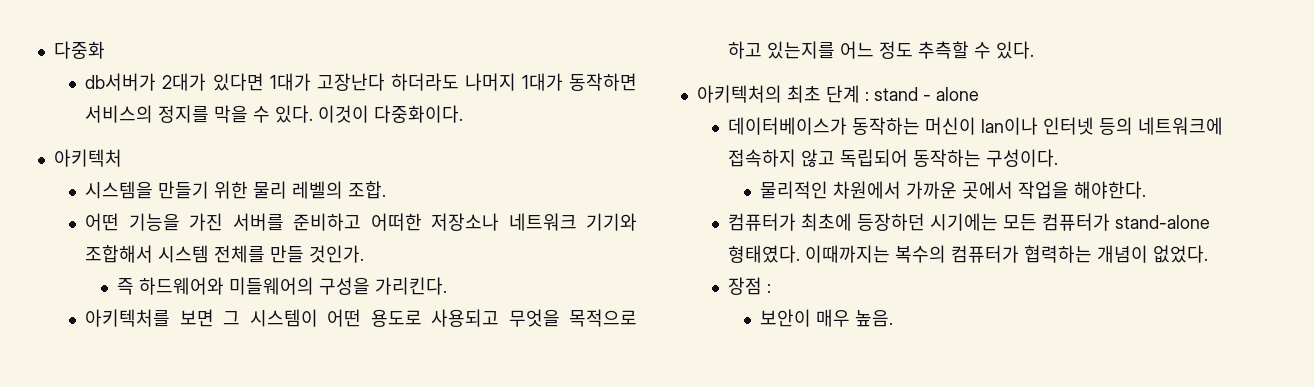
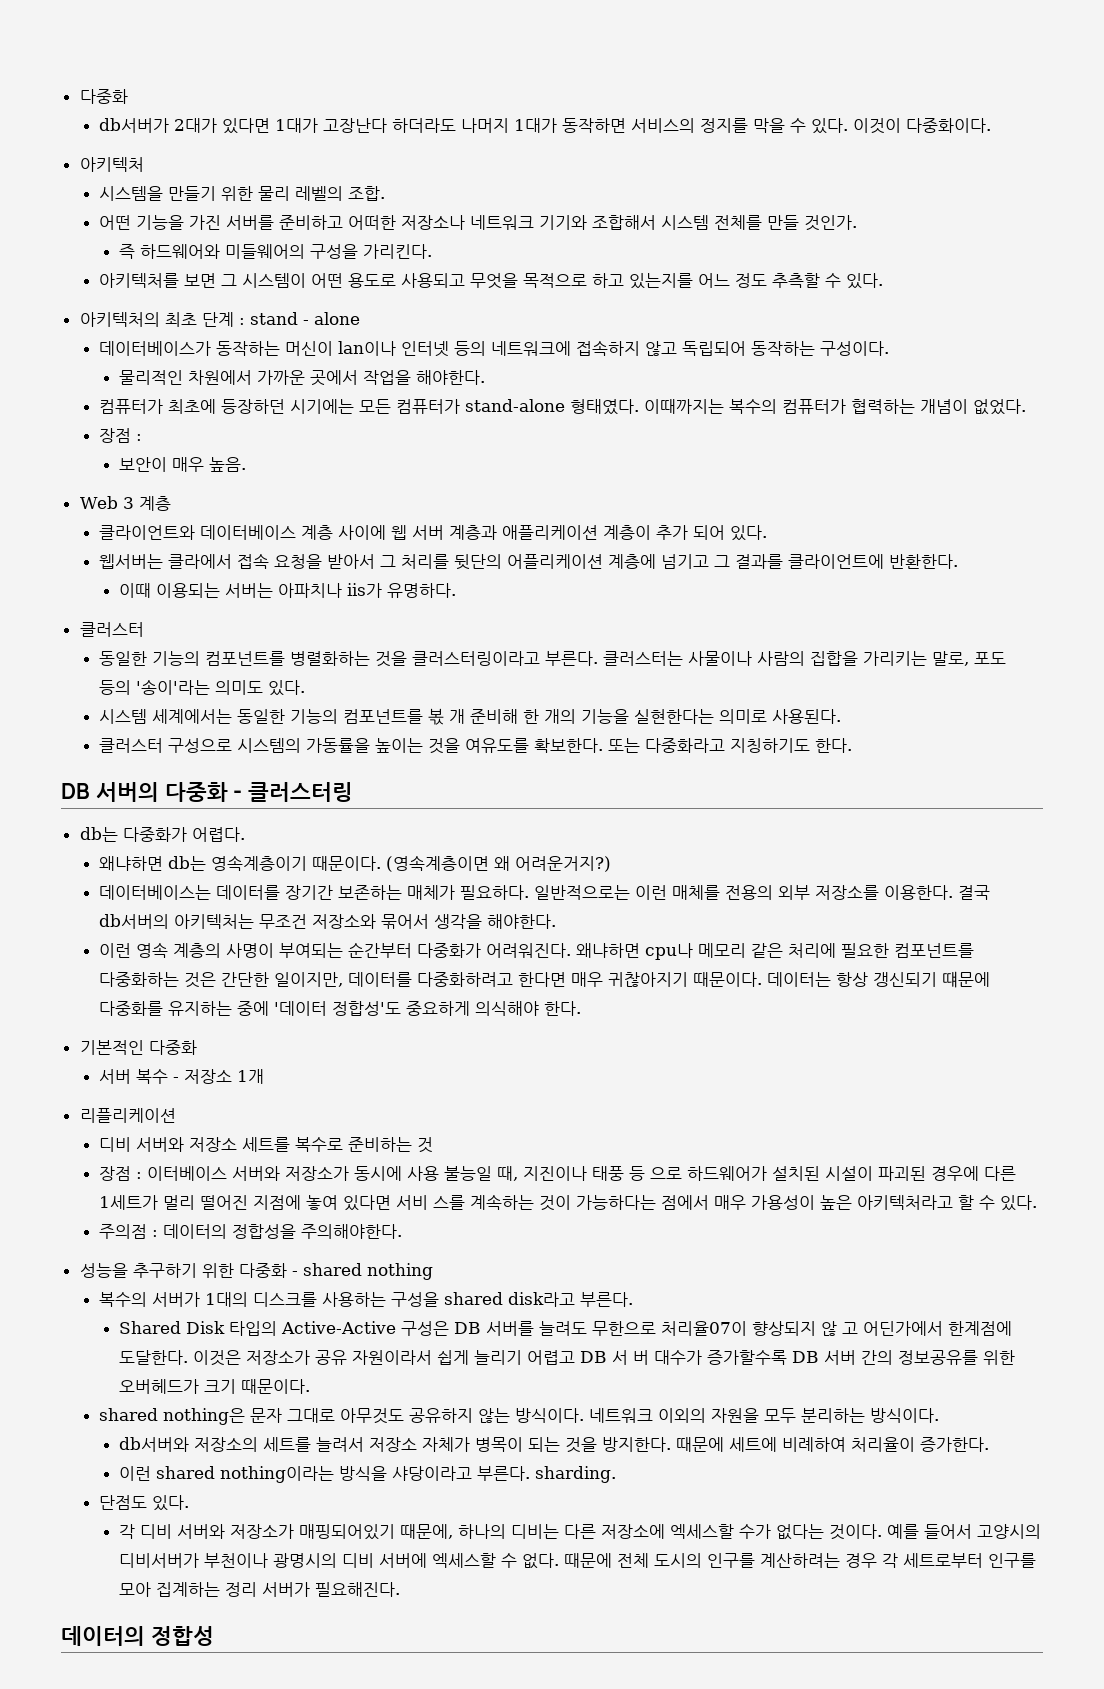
+ Web 3 계층
+ 클라이언트와 데이터베이스 계층 사이에 웹 서버 계층과 애플리케이션 계층이 추가 되어 있다.
+ 웹서버는 클라에서 접속 요청을 받아서 그 처리를 뒷단의 어플리케이션 계층에 넘기고 그 결과를 클라이언트에 반환한다.
+ 이때 이용되는 서버는 아파치나 iis가 유명하다.
+ 클러스터
+ 동일한 기능의 컴포넌트를 병렬화하는 것을 클러스터링이라고 부른다. 클러스터는 사물이나 사람의 집합을 가리키는 말로, 포도 등의 '송이'라는 의미도 있다.
+ 시스템 세계에서는 동일한 기능의 컴포넌트를 볷 개 준비해 한 개의 기능을 실현한다는 의미로 사용된다.
+ 클러스터 구성으로 시스템의 가동률을 높이는 것을 여유도를 확보한다. 또는 다중화라고 지칭하기도 한다.
+ DB 서버의 다중화 - 클러스터링
+ db는 다중화가 어렵다.
+ 왜냐하면 db는 영속계층이기 때문이다. (영속계층이면 왜 어려운거지?)
+ 데이터베이스는 데이터를 장기간 보존하는 매체가 필요하다. 일반적으로는 이런 매체를 전용의 외부 저장소를 이용한다. 결국 db서버의 아키텍처는 무조건 저장소와 묶어서 생각을 해야한다.
+ 이런 영속 계층의 사명이 부여되는 순간부터 다중화가 어려워진다. 왜냐하면 cpu나 메모리 같은 처리에 필요한 컴포넌트를 다중화하는 것은 간단한 일이지만, 데이터를 다중화하려고 한다면 매우 귀찮아지기 때문이다. 데이터는 항상 갱신되기 떄문에 다중화를 유지하는 중에 '데이터 정합성'도 중요하게 의식해야 한다.
+ 기본적인 다중화
+ 서버 복수 - 저장소 1개
+ 리플리케이션
+ 디비 서버와 저장소 세트를 복수로 준비하는 것
+ 장점 : 이터베이스 서버와 저장소가 동시에 사용 불능일 때, 지진이나 태풍 등 으로 하드웨어가 설치된 시설이 파괴된 경우에 다른 1세트가 멀리 떨어진 지점에 놓여 있다면 서비 스를 계속하는 것이 가능하다는 점에서 매우 가용성이 높은 아키텍처라고 할 수 있다.
+ 주의점 : 데이터의 정합성을 주의해야한다.
+ 성능을 추구하기 위한 다중화 - shared nothing
+ 복수의 서버가 1대의 디스크를 사용하는 구성을 shared disk라고 부른다.
+ Shared Disk 타입의 Active-Active 구성은 DB 서버를 늘려도 무한으로 처리율07이 향상되지 않 고 어딘가에서 한계점에 도달한다. 이것은 저장소가 공유 자원이라서 쉽게 늘리기 어렵고 DB 서 버 대수가 증가할수록 DB 서버 간의 정보공유를 위한 오버헤드가 크기 때문이다.
+ shared nothing은 문자 그대로 아무것도 공유하지 않는 방식이다. 네트워크 이외의 자원을 모두 분리하는 방식이다.
+ db서버와 저장소의 세트를 늘려서 저장소 자체가 병목이 되는 것을 방지한다. 때문에 세트에 비례하여 처리율이 증가한다.
+ 이런 shared nothing이라는 방식을 샤당이라고 부른다. sharding.
+ 단점도 있다.
+ 각 디비 서버와 저장소가 매핑되어있기 때문에, 하나의 디비는 다른 저장소에 엑세스할 수가 없다는 것이다. 예를 들어서 고양시의 디비서버가 부천이나 광명시의 디비 서버에 엑세스할 수 없다. 때문에 전체 도시의 인구를 계산하려는 경우 각 세트로부터 인구를 모아 집계하는 정리 서버가 필요해진다.
+ 데이터의 정합성

